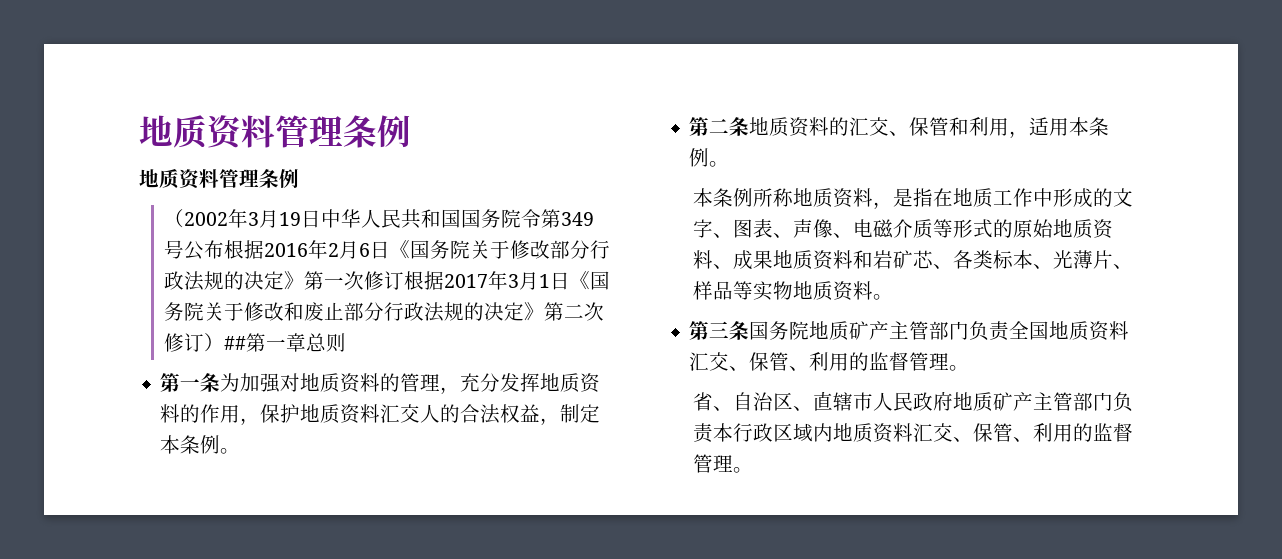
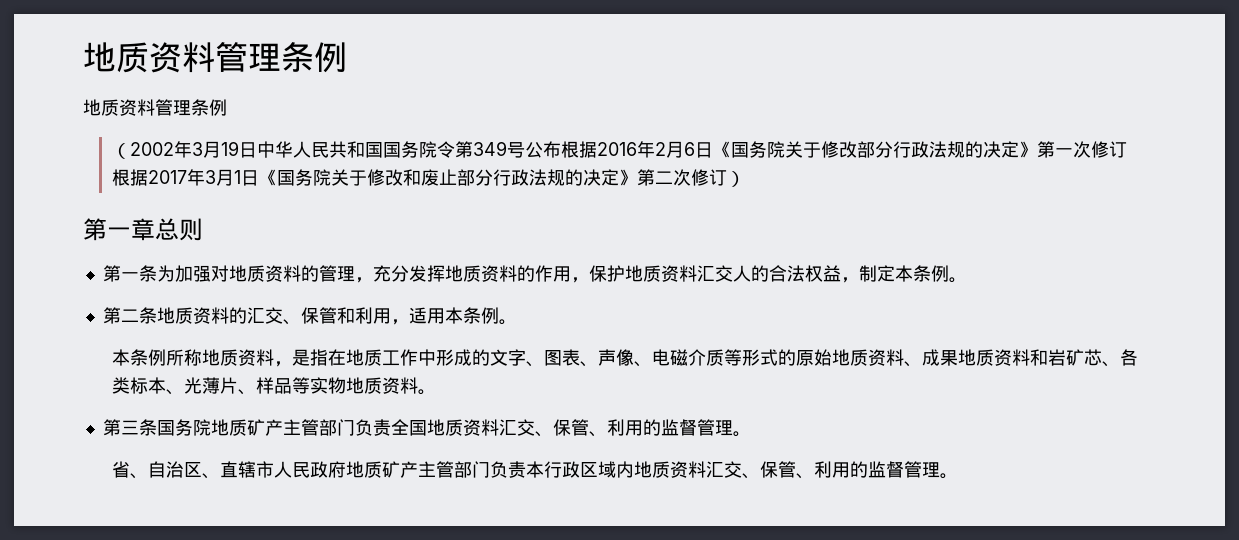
- （2002年3月19日中华人民共和国国务院令第349号公布根据2016年2月6日《国务院关于修改部分行政法规的决定》第一次修订根据2017年3月1日《国务院关于修改和废止部分行政法规的决定》第二次修订）##第一章总则
+ （2002年3月19日中华人民共和国国务院令第349号公布根据2016年2月6日《国务院关于修改部分行政法规的决定》第一次修订根据2017年3月1日《国务院关于修改和废止部分行政法规的决定》第二次修订）
+ 第一章总则

